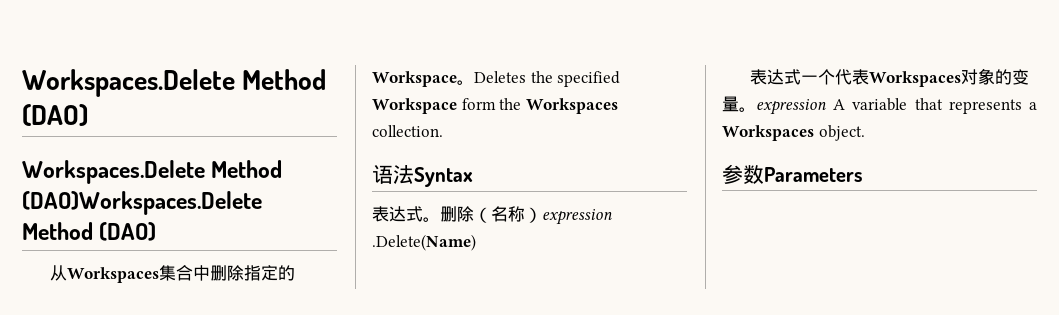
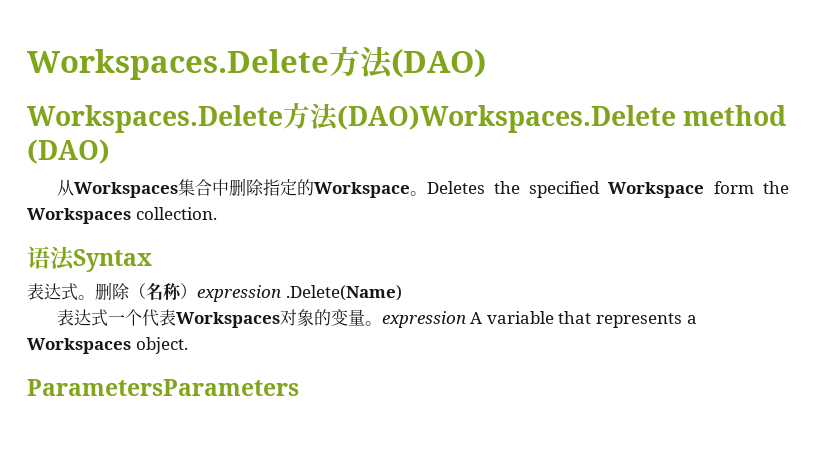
- Workspaces.Delete Method (DAO)
+ Workspaces.Delete方法(DAO)
- Workspaces.Delete Method (DAO)Workspaces.Delete Method (DAO)
+ Workspaces.Delete方法(DAO)Workspaces.Delete method (DAO)
- 参数Parameters
+ ParametersParameters

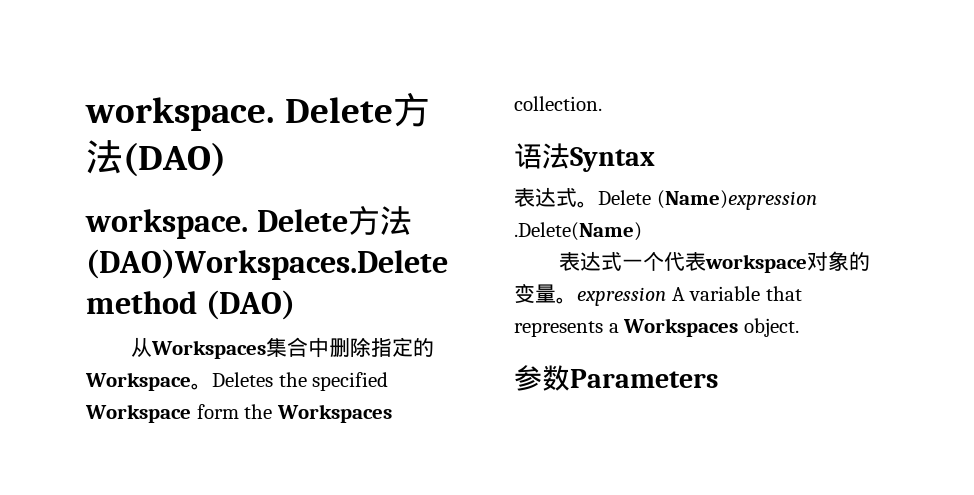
- Workspaces.Delete方法(DAO)
+ workspace. Delete方法(DAO)
- Workspaces.Delete方法(DAO)Workspaces.Delete method (DAO)
+ workspace. Delete方法(DAO)Workspaces.Delete method (DAO)
- 删除（名称）expression .Delete(Name)
+ Delete (Name)expression .Delete(Name)
- 表达式一个代表Workspaces对象的变量。expression A variable that represents a Workspaces object.
+ 表达式一个代表workspace对象的变量。expression A variable that represents a Workspaces object.
- ParametersParameters
+ 参数Parameters

